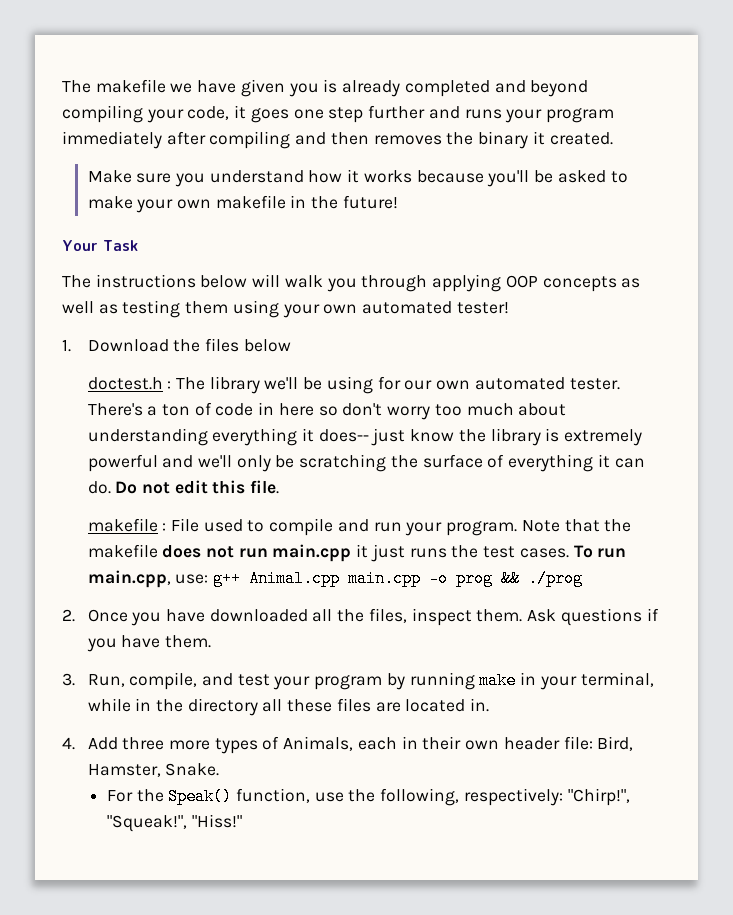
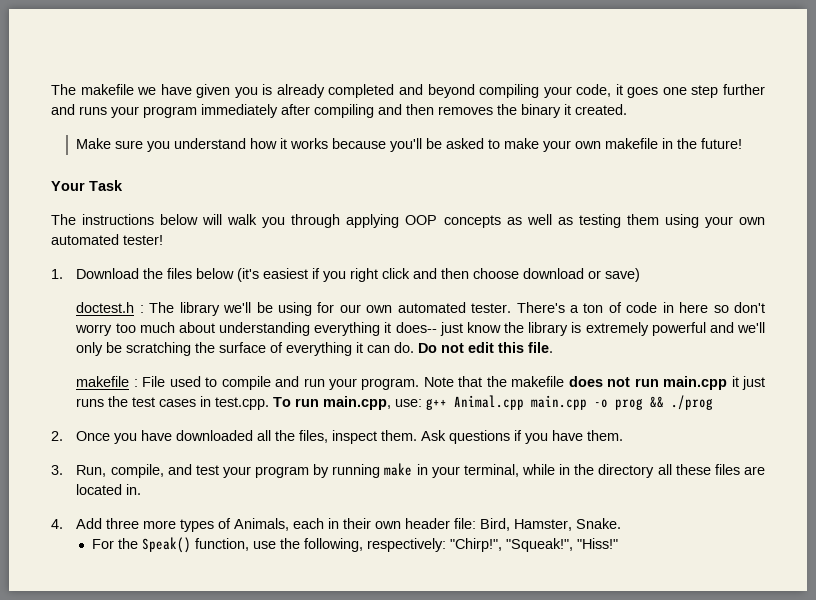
- 1. Download the files below
+ 1. Download the files below (it's easiest if you right click and then choose download or save)
- Note that the makefile does not run main.cpp it just runs the test cases. To run main.cpp, use: g++ Animal.cpp main.cpp -o prog && ./prog
+ Note that the makefile does not run main.cpp it just runs the test cases in test.cpp. To run main.cpp, use: g++ Animal.cpp main.cpp -o prog && ./prog

